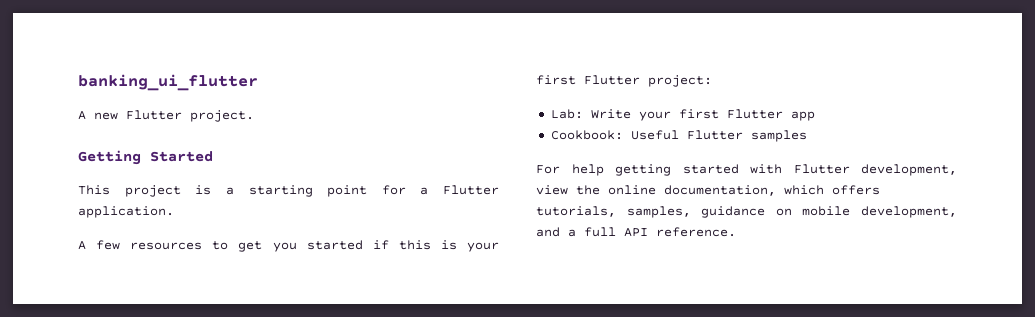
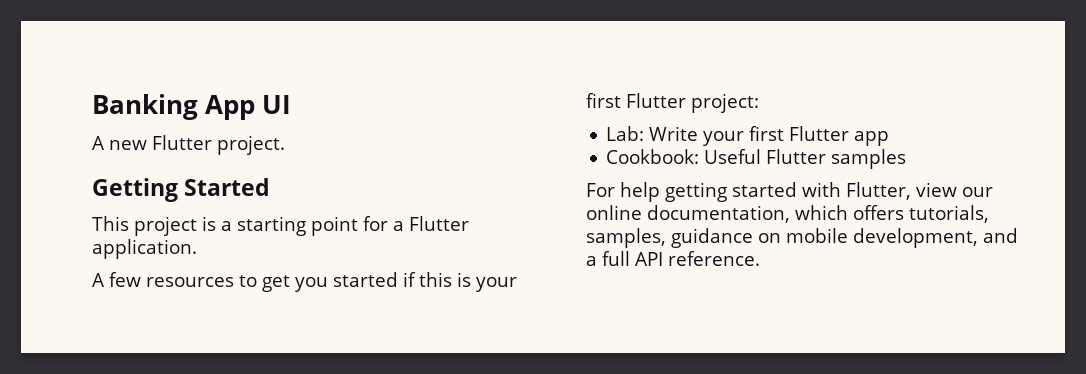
- banking_ui_flutter
+ Banking App UI
- For help getting started with Flutter development, view the online documentation, which offers tutorials, samples, guidance on mobile development, and a full API reference.
+ For help getting started with Flutter, view our online documentation, which offers tutorials, samples, guidance on mobile development, and a full API reference.

